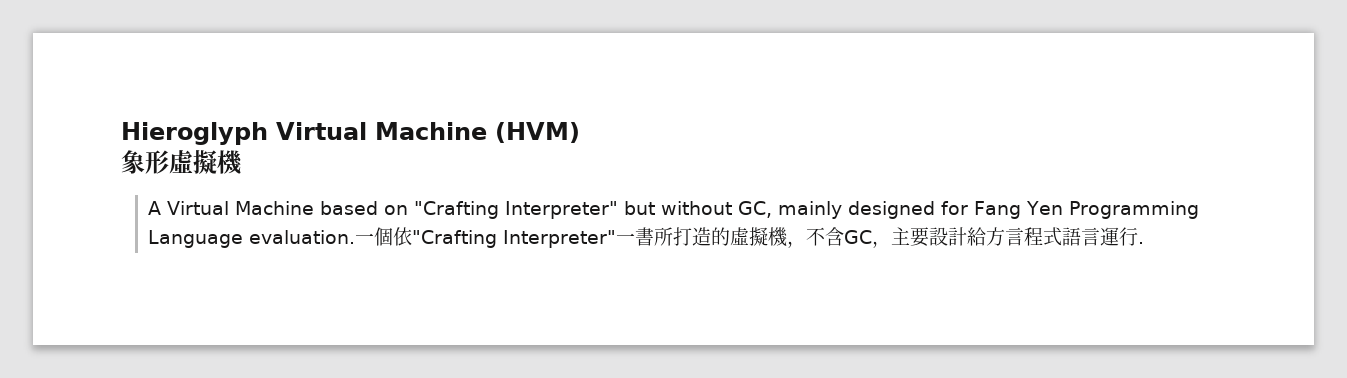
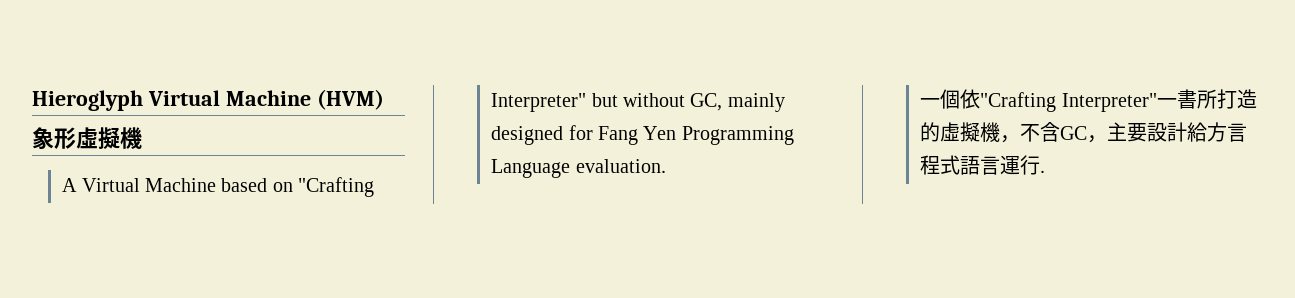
- A Virtual Machine based on "Crafting Interpreter" but without GC, mainly designed for Fang Yen Programming Language evaluation.一個依"Crafting Interpreter"一書所打造的虛擬機，不含GC，主要設計給方言程式語言運行.
+ A Virtual Machine based on "Crafting Interpreter" but without GC, mainly designed for Fang Yen Programming Language evaluation.
+ 一個依"Crafting Interpreter"一書所打造的虛擬機，不含GC，主要設計給方言程式語言運行.

